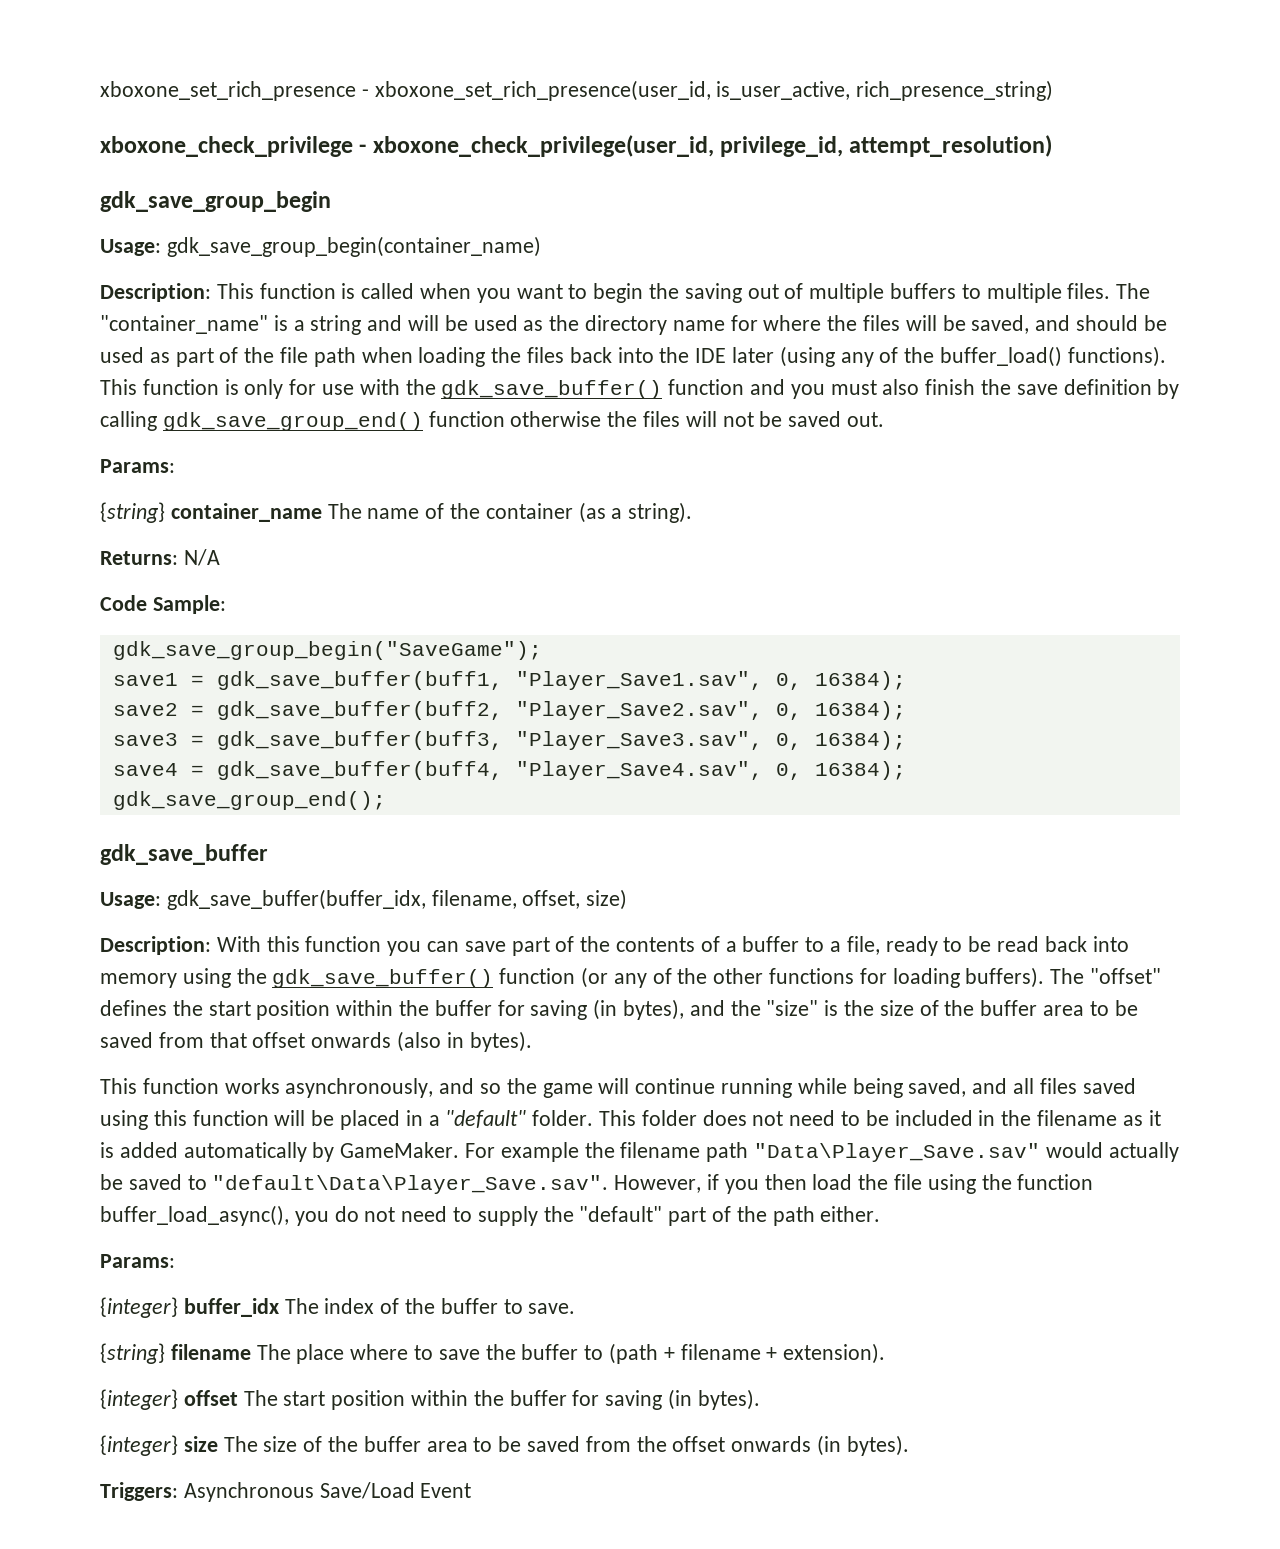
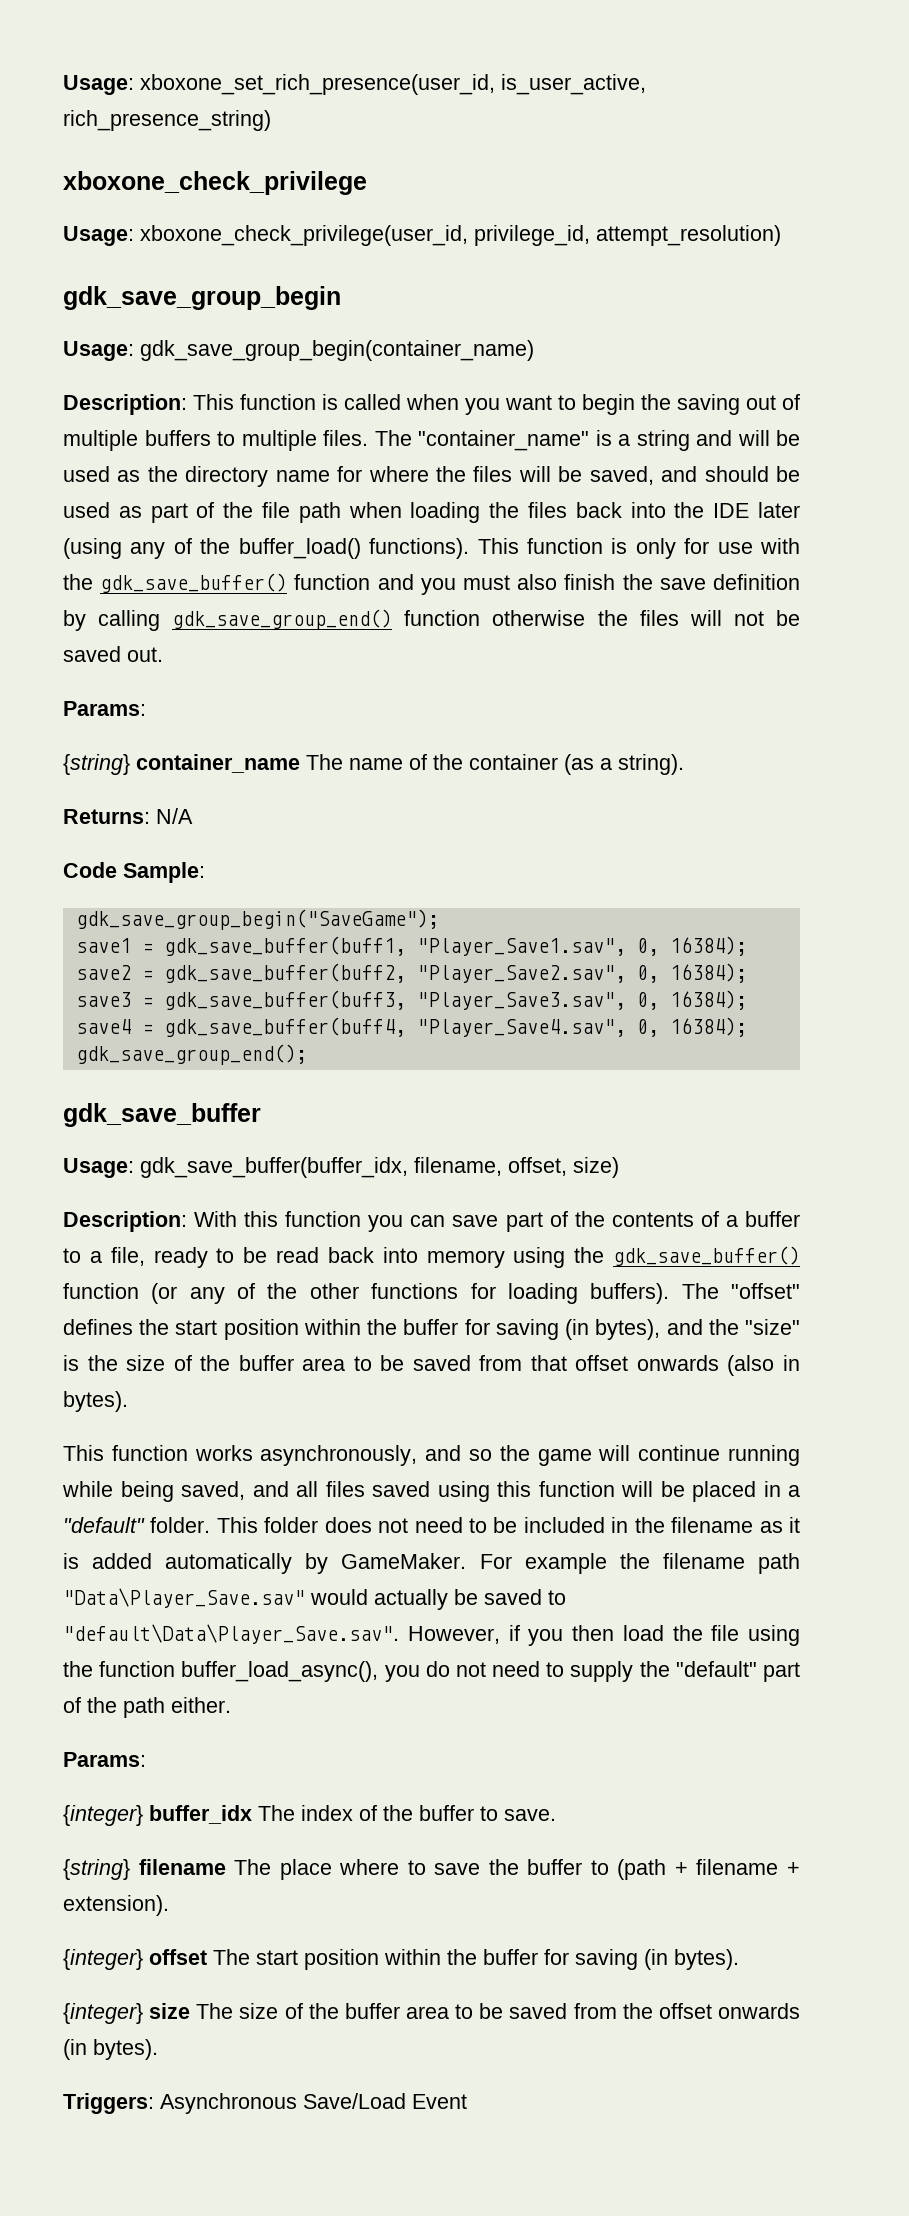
- xboxone_set_rich_presence - xboxone_set_rich_presence(user_id, is_user_active, rich_presence_string)
+ Usage: xboxone_set_rich_presence(user_id, is_user_active, rich_presence_string)
- xboxone_check_privilege - xboxone_check_privilege(user_id, privilege_id, attempt_resolution)
+ xboxone_check_privilege
+ Usage: xboxone_check_privilege(user_id, privilege_id, attempt_resolution)

